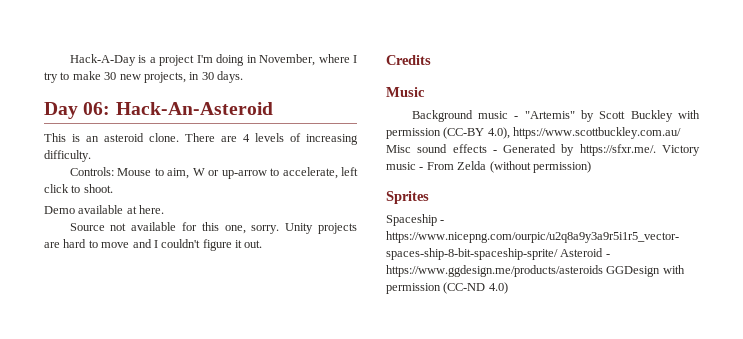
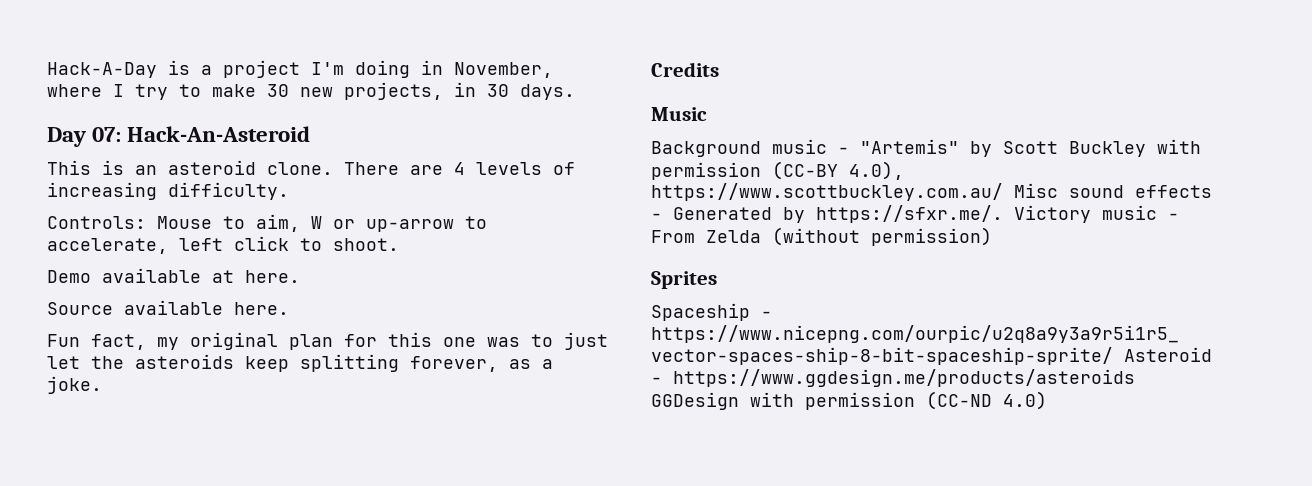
- Day 06: Hack-An-Asteroid
+ Day 07: Hack-An-Asteroid
- Source not available for this one, sorry. Unity projects are hard to move and I couldn't figure it out.
+ Source available here.
+ Fun fact, my original plan for this one was to just let the asteroids keep splitting forever, as a joke.

